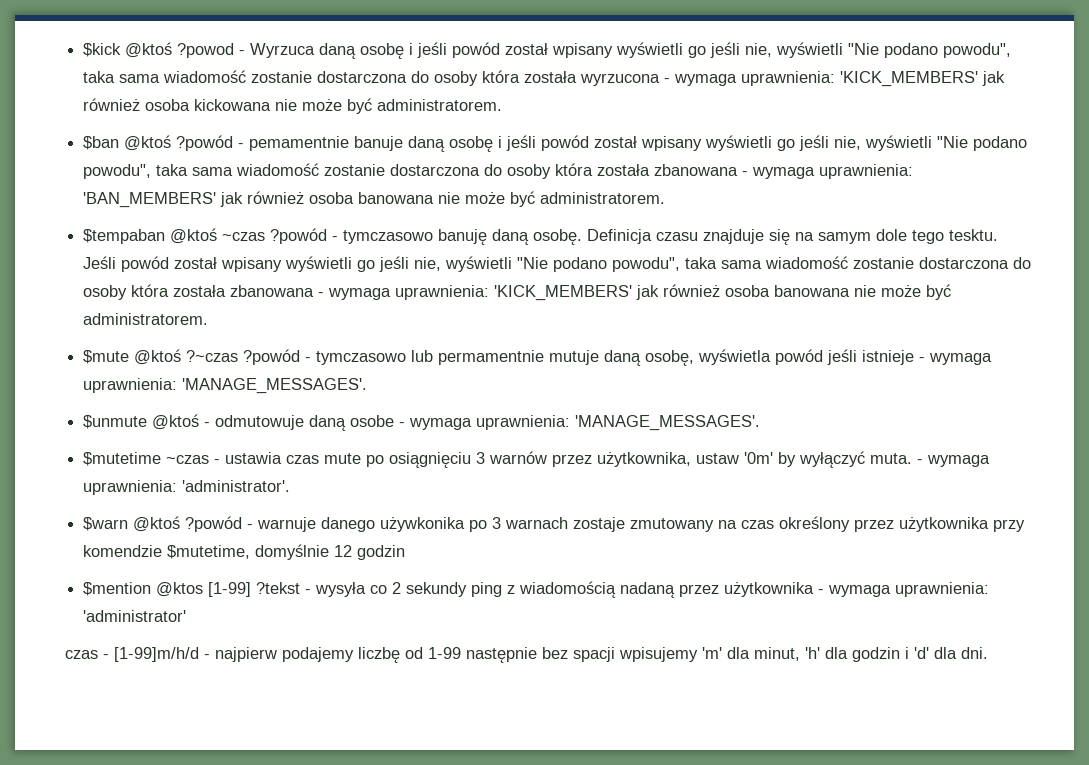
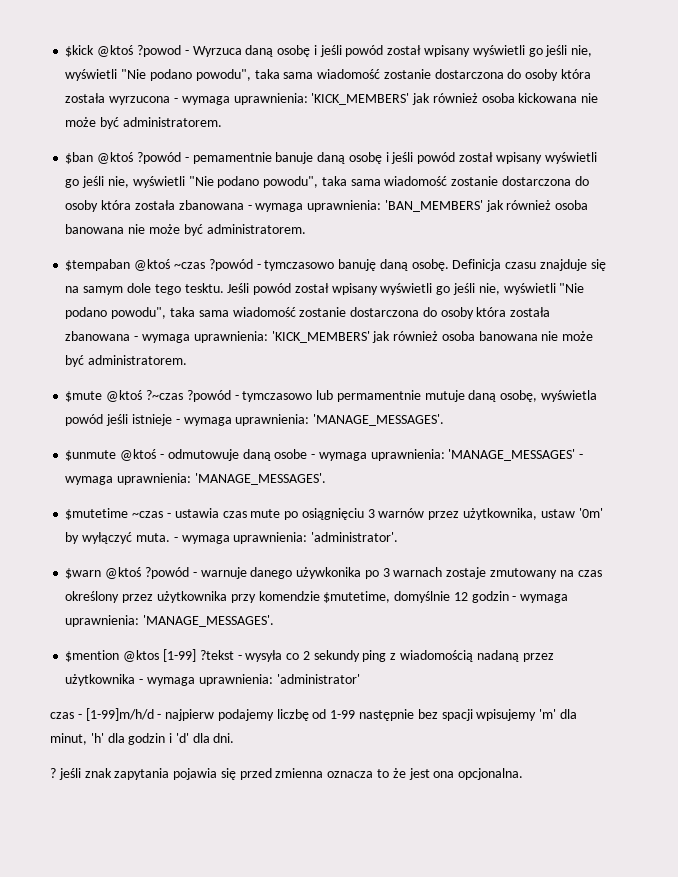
- $unmute @ktoś - odmutowuje daną osobe - wymaga uprawnienia: 'MANAGE_MESSAGES'.
+ $unmute @ktoś - odmutowuje daną osobe - wymaga uprawnienia: 'MANAGE_MESSAGES' - wymaga uprawnienia: 'MANAGE_MESSAGES'.
- $warn @ktoś ?powód - warnuje danego używkonika po 3 warnach zostaje zmutowany na czas określony przez użytkownika przy komendzie $mutetime, domyślnie 12 godzin
+ $warn @ktoś ?powód - warnuje danego używkonika po 3 warnach zostaje zmutowany na czas określony przez użytkownika przy komendzie $mutetime, domyślnie 12 godzin - wymaga uprawnienia: 'MANAGE_MESSAGES'.
+ ? jeśli znak zapytania pojawia się przed zmienna oznacza to że jest ona opcjonalna.

